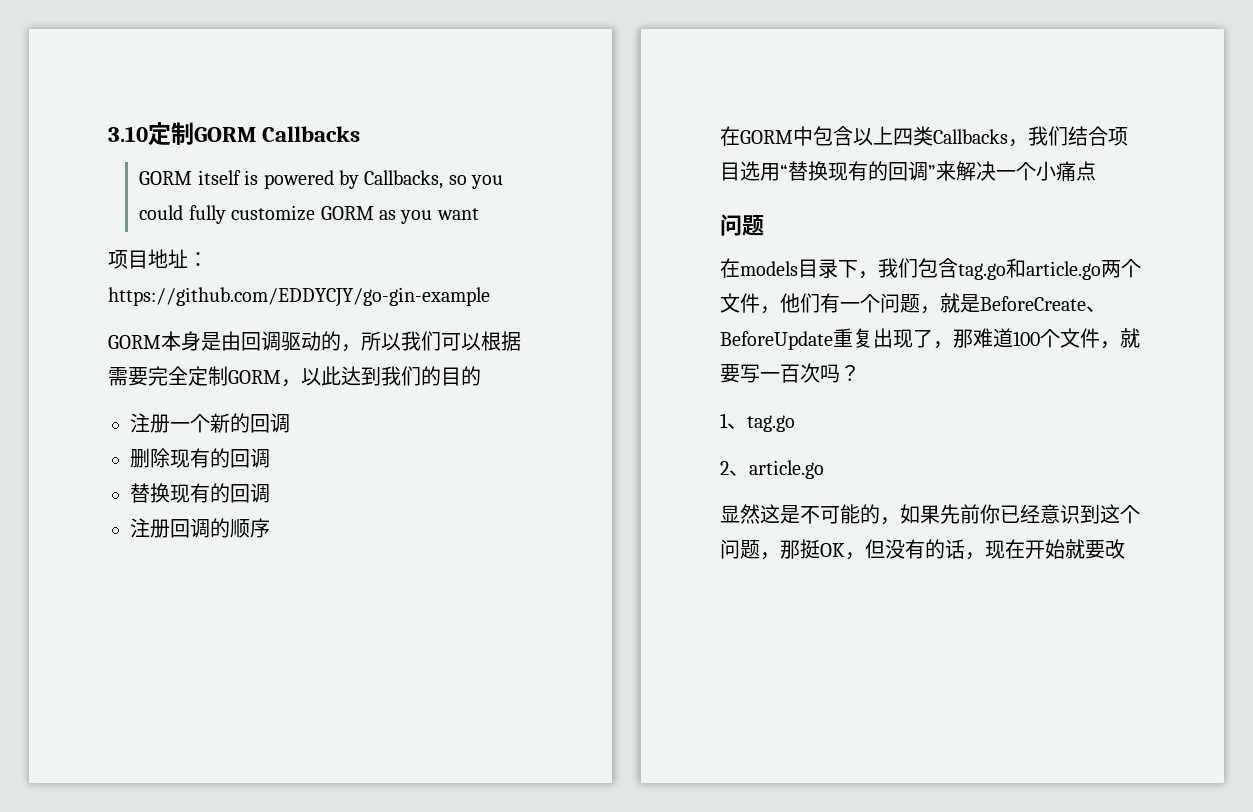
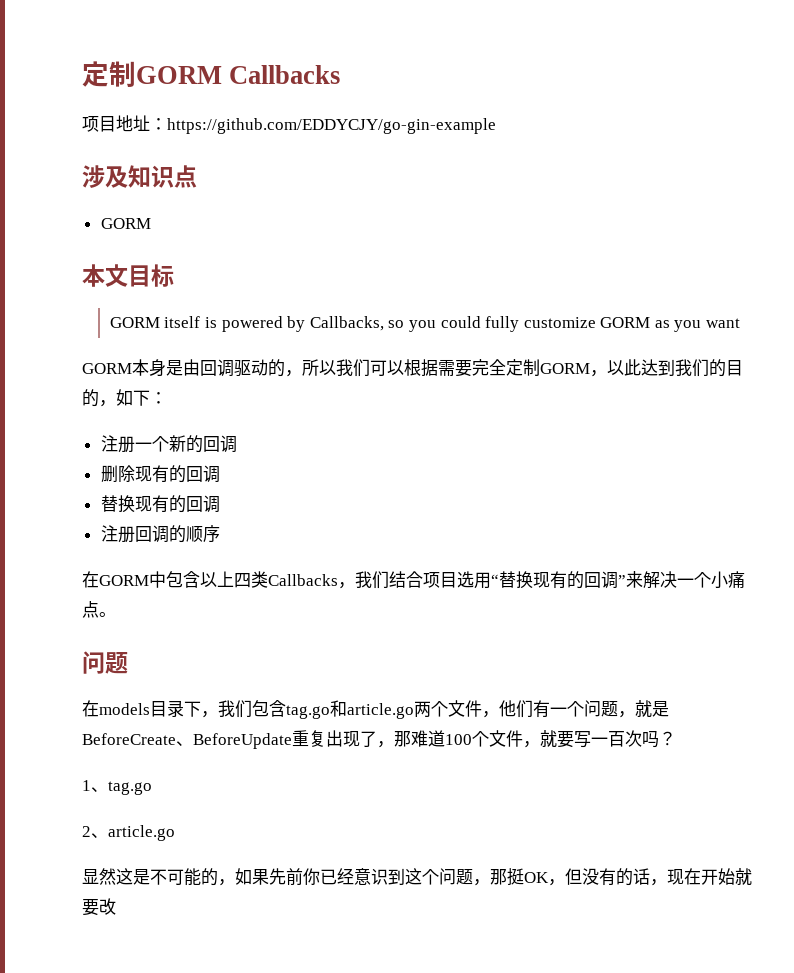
- 3.10定制GORM Callbacks
+ 定制GORM Callbacks
+ 项目地址：https://github.com/EDDYCJY/go-gin-example
+ 涉及知识点
+ GORM
+ 本文目标
- 项目地址：https://github.com/EDDYCJY/go-gin-example
- GORM本身是由回调驱动的，所以我们可以根据需要完全定制GORM，以此达到我们的目的
+ GORM本身是由回调驱动的，所以我们可以根据需要完全定制GORM，以此达到我们的目的，如下：
- 在GORM中包含以上四类Callbacks，我们结合项目选用“替换现有的回调”来解决一个小痛点
+ 在GORM中包含以上四类Callbacks，我们结合项目选用“替换现有的回调”来解决一个小痛点。

